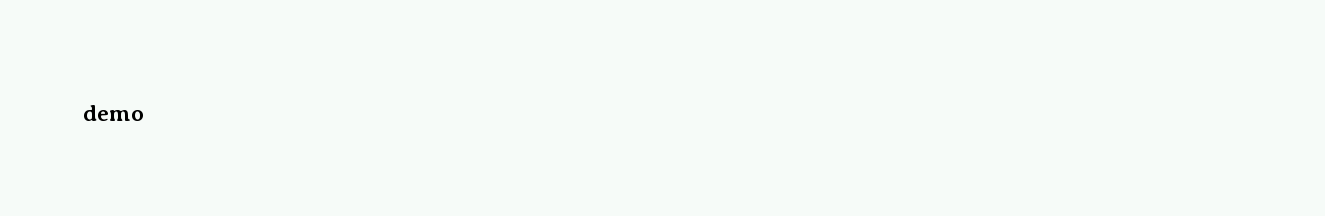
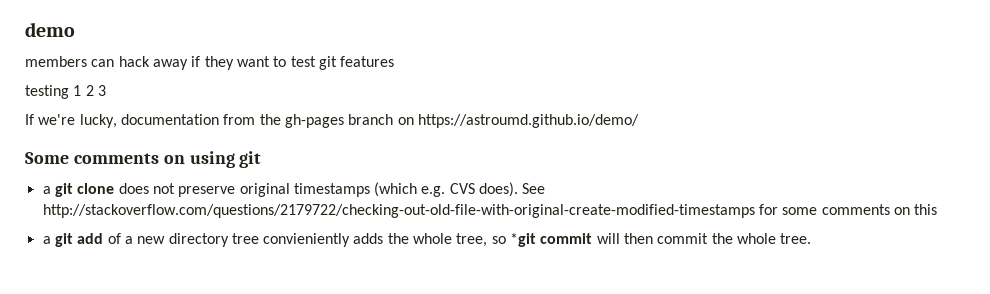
+ members can hack away if they want to test git features
+ testing 1 2 3
+ If we're lucky, documentation from the gh-pages branch on https://astroumd.github.io/demo/
+ Some comments on using git
+ a git clone does not preserve original timestamps (which e.g. CVS does). See http://stackoverflow.com/questions/2179722/checking-out-old-file-with-original-create-modified-timestamps for some comments on this
+ a git add of a new directory tree convieniently adds the whole tree, so *git commit will then commit the whole tree.

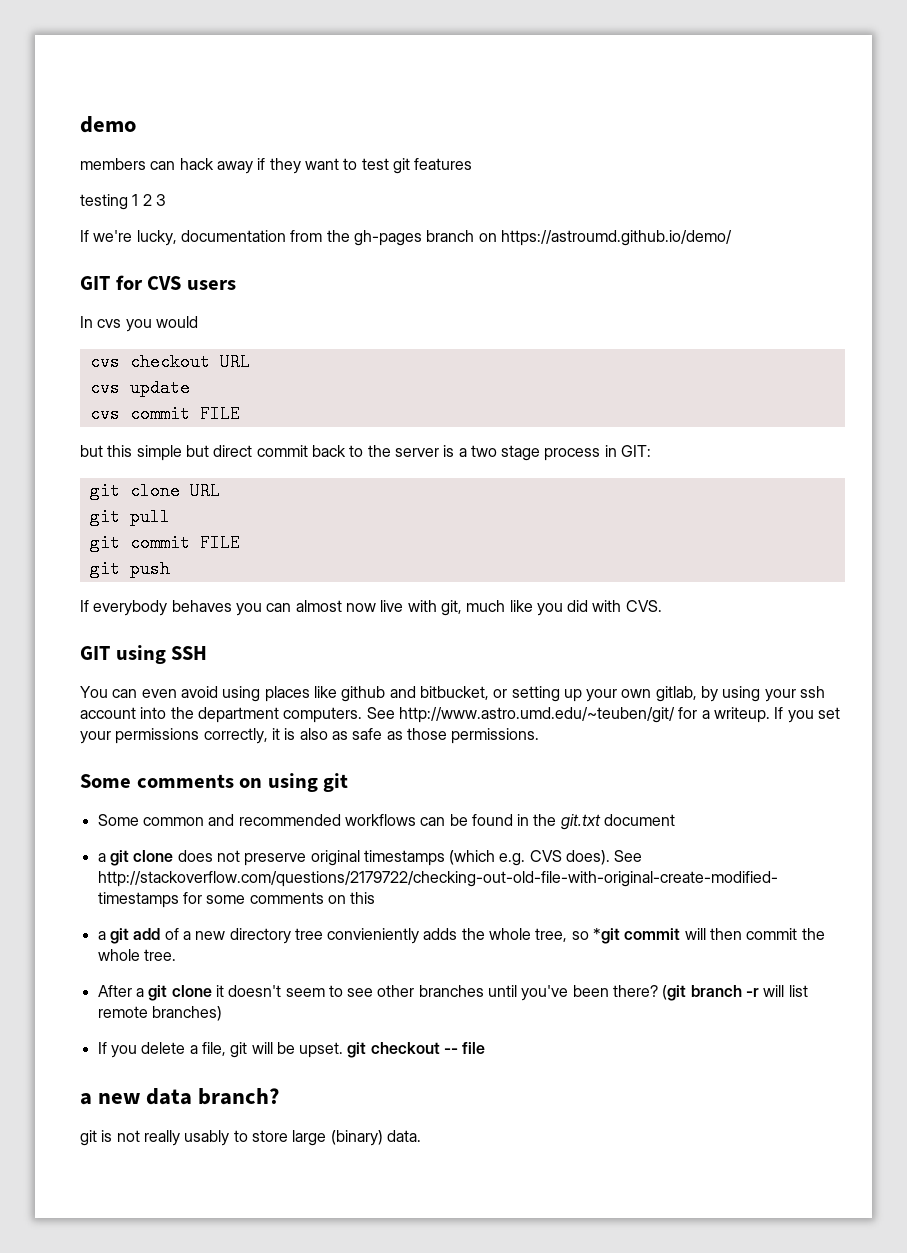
+ GIT for CVS users
+ In cvs you would
+ cvs checkout URL
+ cvs update
+ cvs commit FILE
+ but this simple but direct commit back to the server is a two stage process in GIT:
+ git clone URL
+ git pull
+ git commit FILE
+ git push
+ If everybody behaves you can almost now live with git, much like you did with CVS.
+ GIT using SSH
+ You can even avoid using places like github and bitbucket, or setting up your own gitlab, by using your ssh account into the department computers. See http://www.astro.umd.edu/~teuben/git/ for a writeup. If you set your permissions correctly, it is also as safe as those permissions.
+ Some common and recommended workflows can be found in the git.txt document
+ After a git clone it doesn't seem to see other branches until you've been there? (git branch -r will list remote branches)
+ If you delete a file, git will be upset. git checkout -- file
+ a new data branch?
+ git is not really usably to store large (binary) data.

